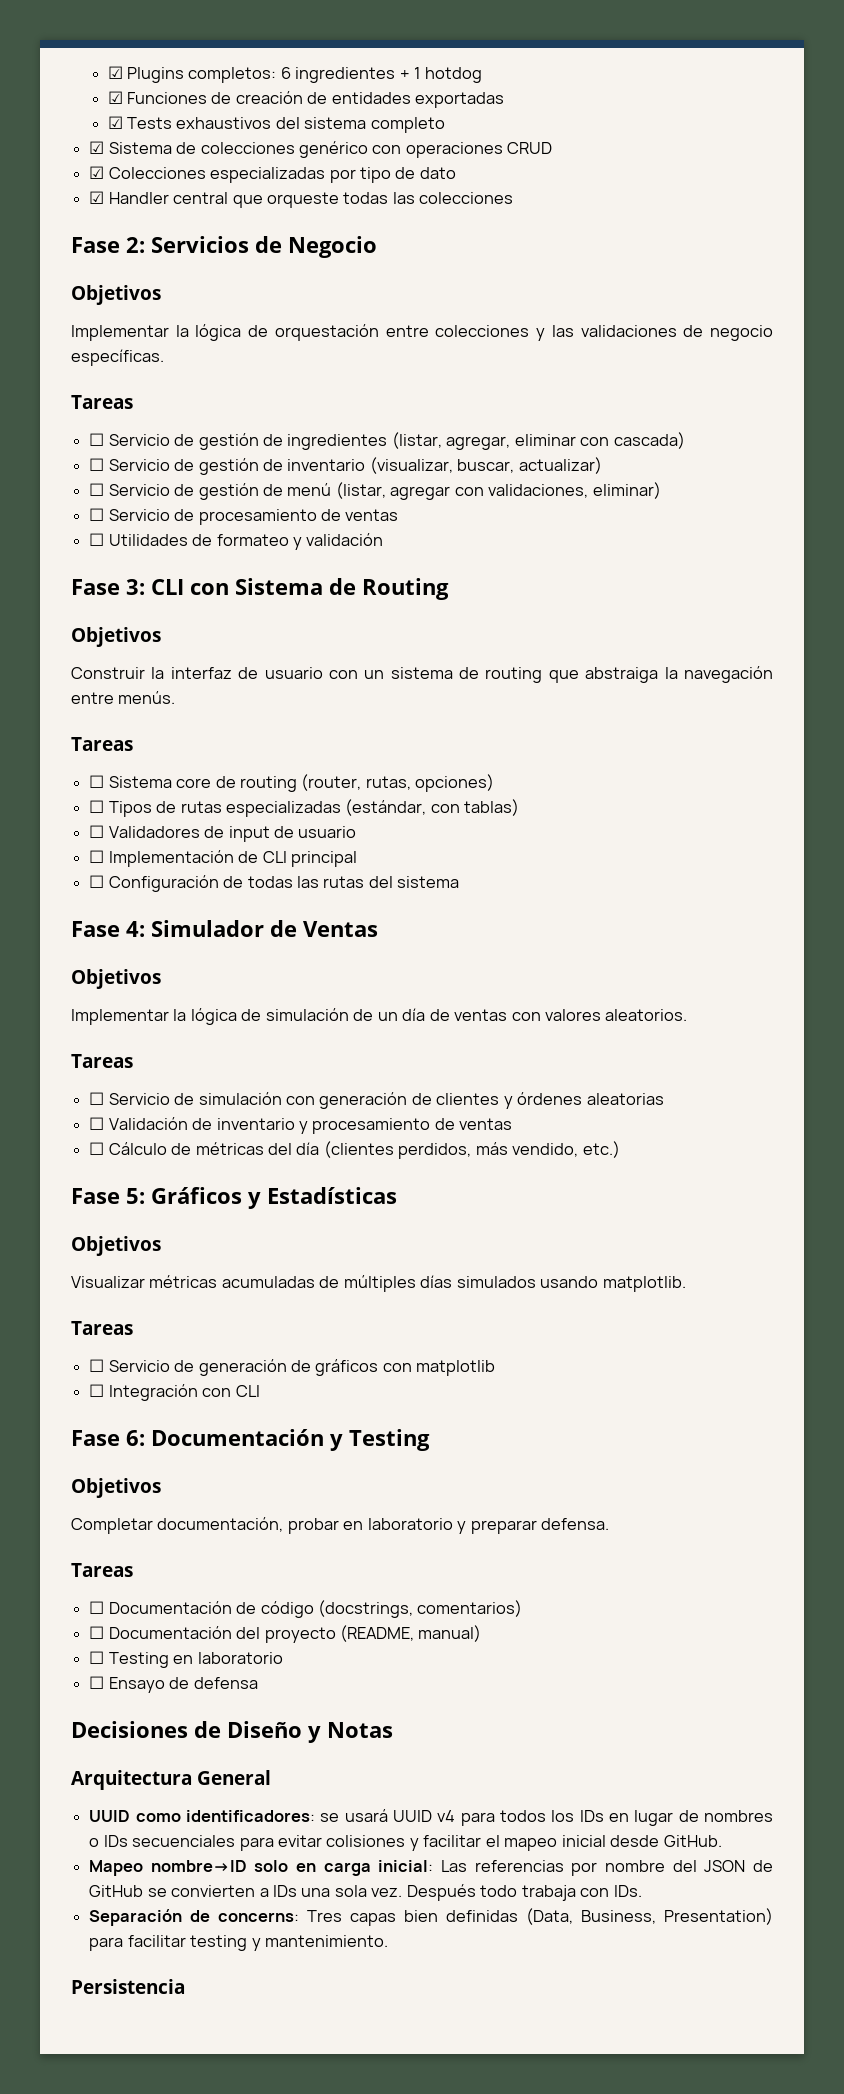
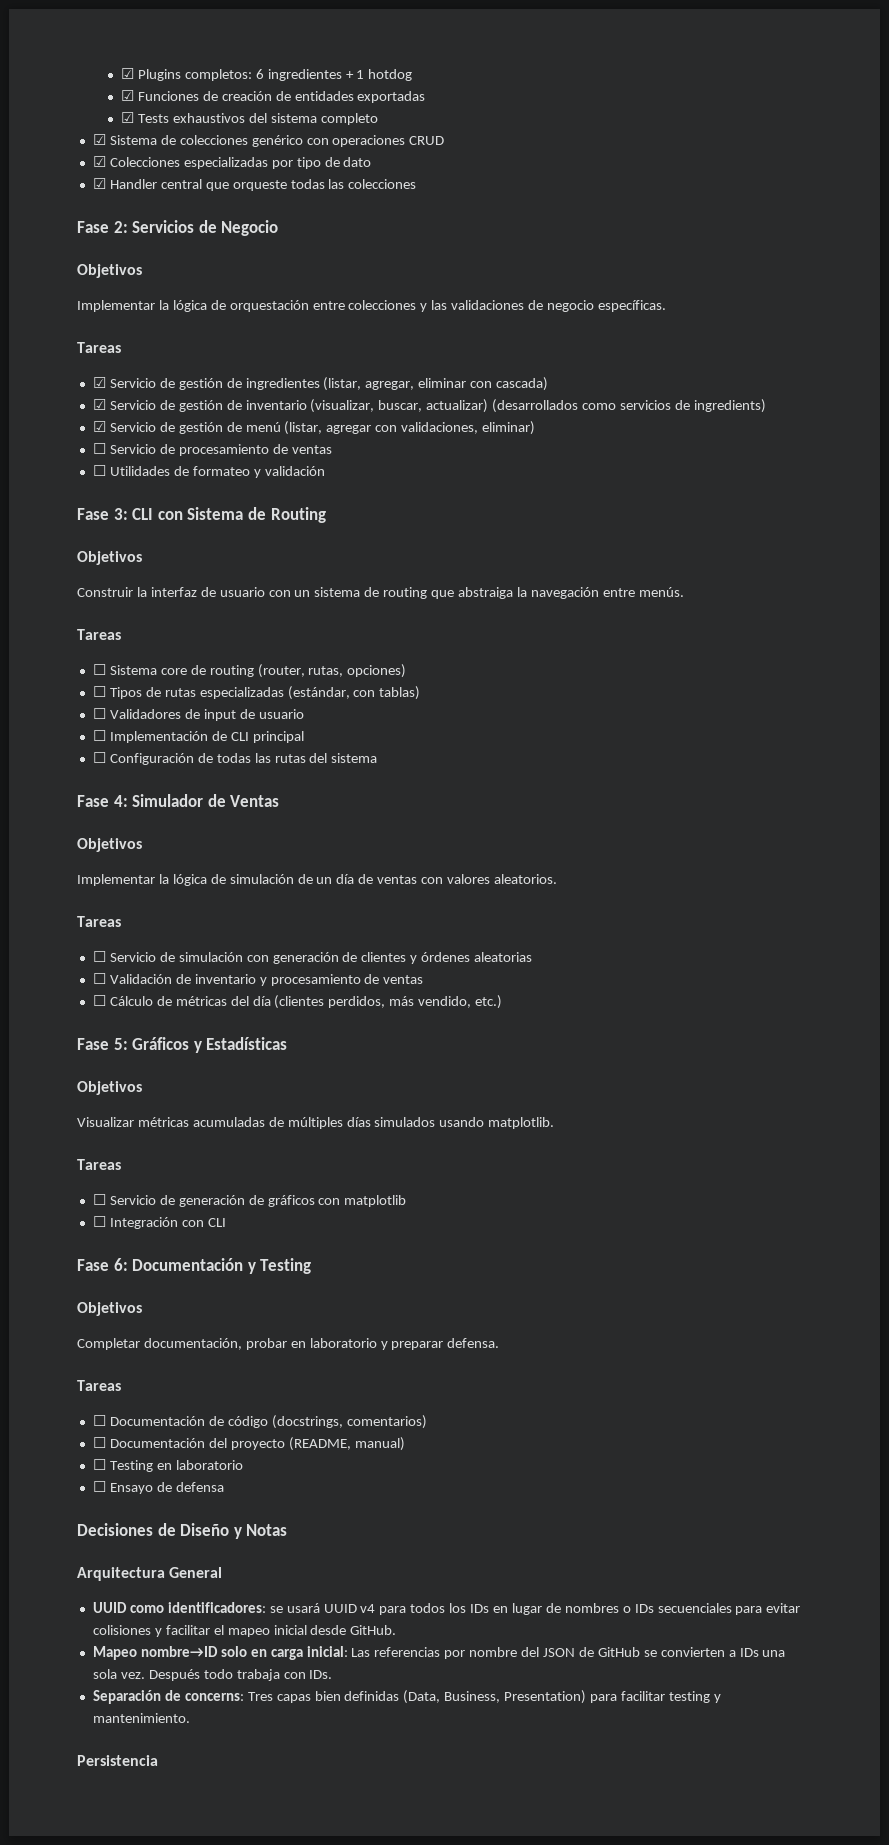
- ☐ Servicio de gestión de ingredientes (listar, agregar, eliminar con cascada)
+ ☑ Servicio de gestión de ingredientes (listar, agregar, eliminar con cascada)
- ☐ Servicio de gestión de inventario (visualizar, buscar, actualizar)
- ☐ Servicio de gestión de menú (listar, agregar con validaciones, eliminar)
+ ☑ Servicio de gestión de inventario (visualizar, buscar, actualizar) (desarrollados como servicios de ingredients)
+ ☑ Servicio de gestión de menú (listar, agregar con validaciones, eliminar)

